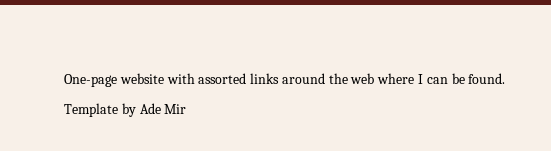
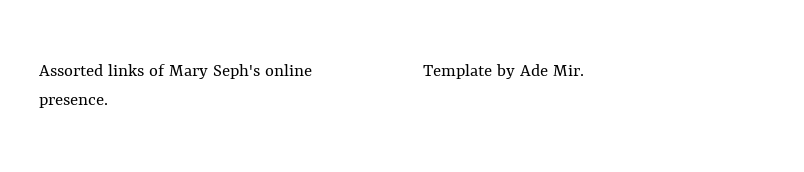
- One-page website with assorted links around the web where I can be found.
+ Assorted links of Mary Seph's online presence.
- Template by Ade Mir
+ Template by Ade Mir.

